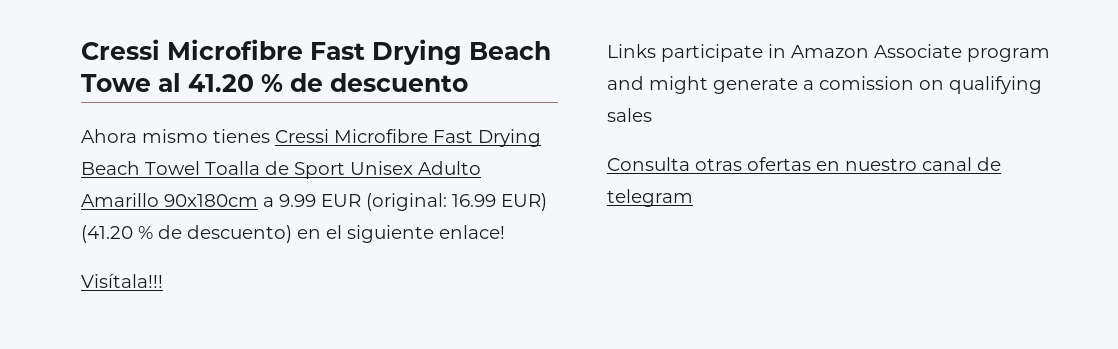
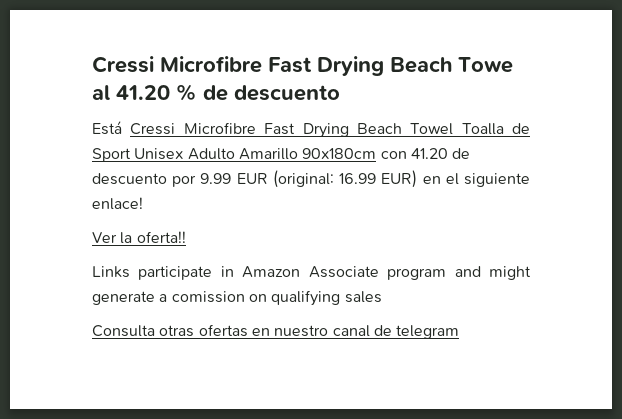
- Ahora mismo tienes Cressi Microfibre Fast Drying Beach Towel Toalla de Sport Unisex Adulto Amarillo 90x180cm a 9.99 EUR (original: 16.99 EUR) (41.20 % de descuento) en el siguiente enlace!
+ Está Cressi Microfibre Fast Drying Beach Towel Toalla de Sport Unisex Adulto Amarillo 90x180cm con 41.20 de descuento por 9.99 EUR (original: 16.99 EUR) en el siguiente enlace!
- Visítala!!!
+ Ver la oferta!!

